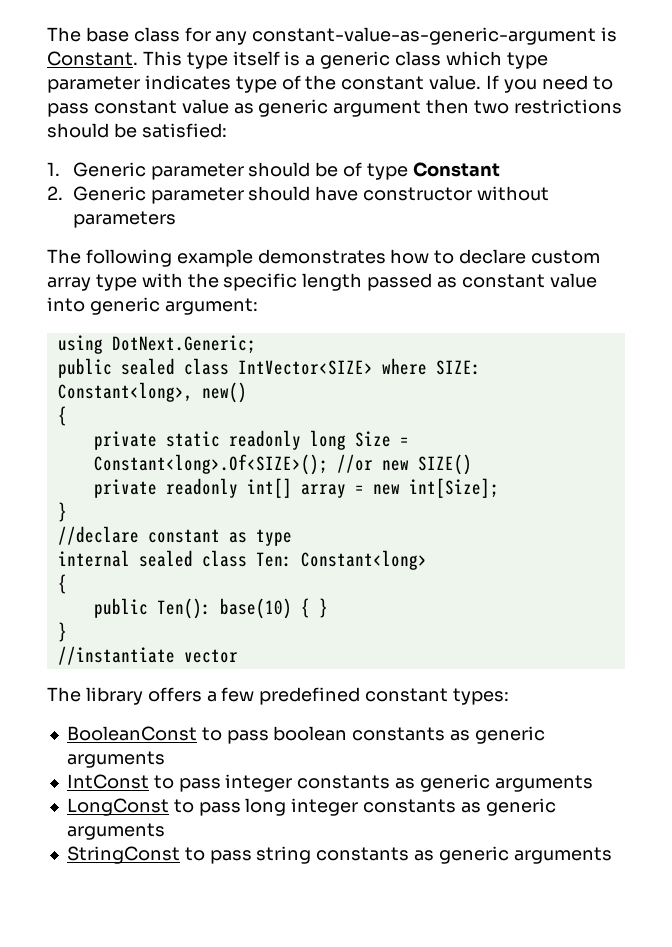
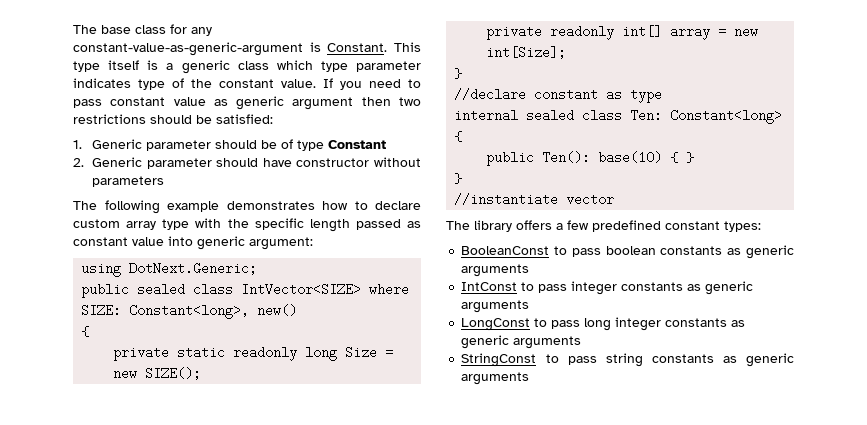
- private static readonly long Size = Constant<long>.Of<SIZE>(); //or new SIZE()
+ private static readonly long Size = new SIZE();

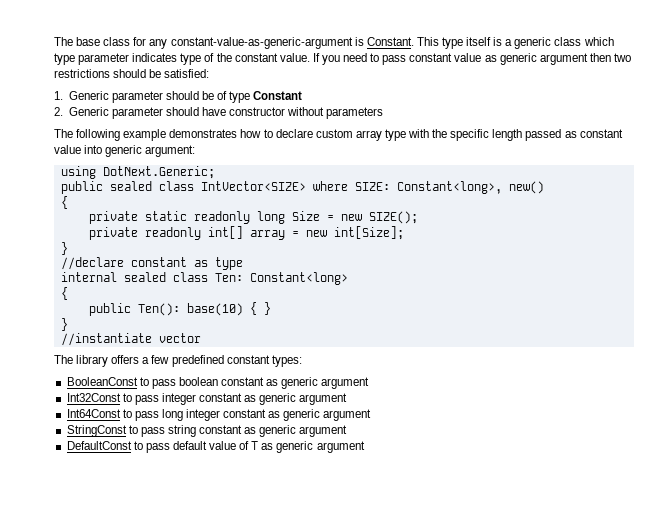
- BooleanConst to pass boolean constants as generic arguments
- IntConst to pass integer constants as generic arguments
- LongConst to pass long integer constants as generic arguments
+ BooleanConst to pass boolean constant as generic argument
+ Int32Const to pass integer constant as generic argument
+ Int64Const to pass long integer constant as generic argument
- StringConst to pass string constants as generic arguments
+ StringConst to pass string constant as generic argument
+ DefaultConst to pass default value of T as generic argument

